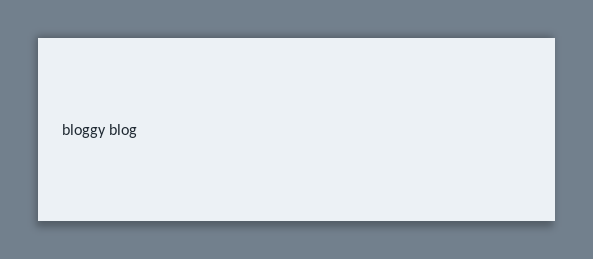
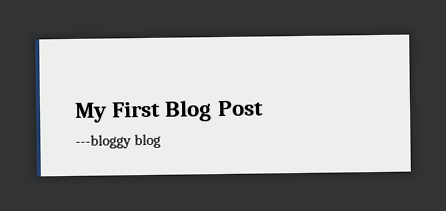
- bloggy blog
+ My First Blog Post
+ ---bloggy blog

